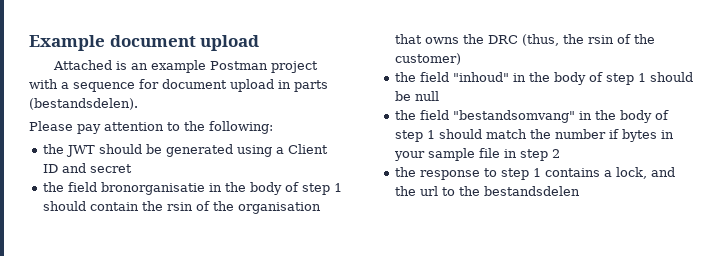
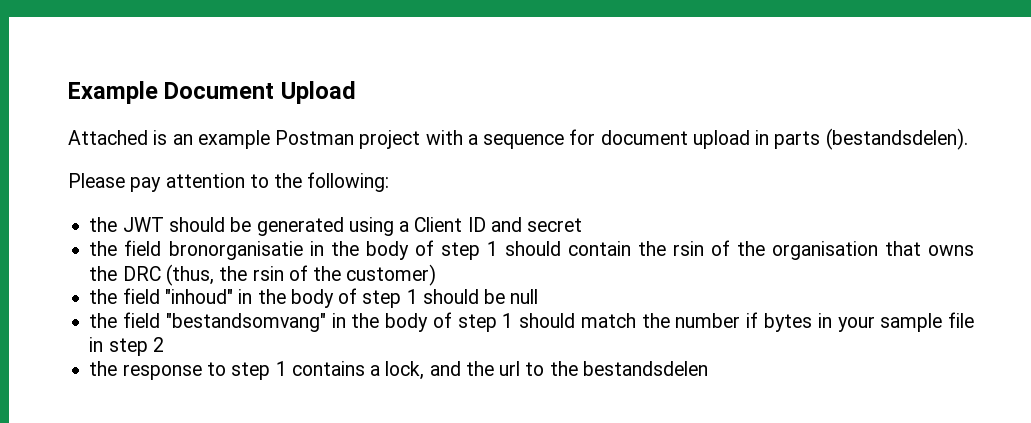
- Example document upload
+ Example Document Upload

